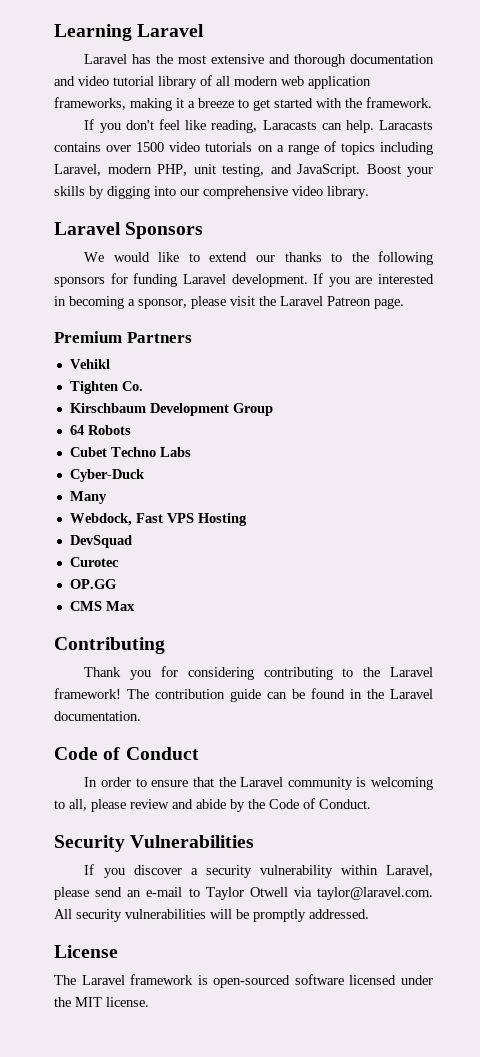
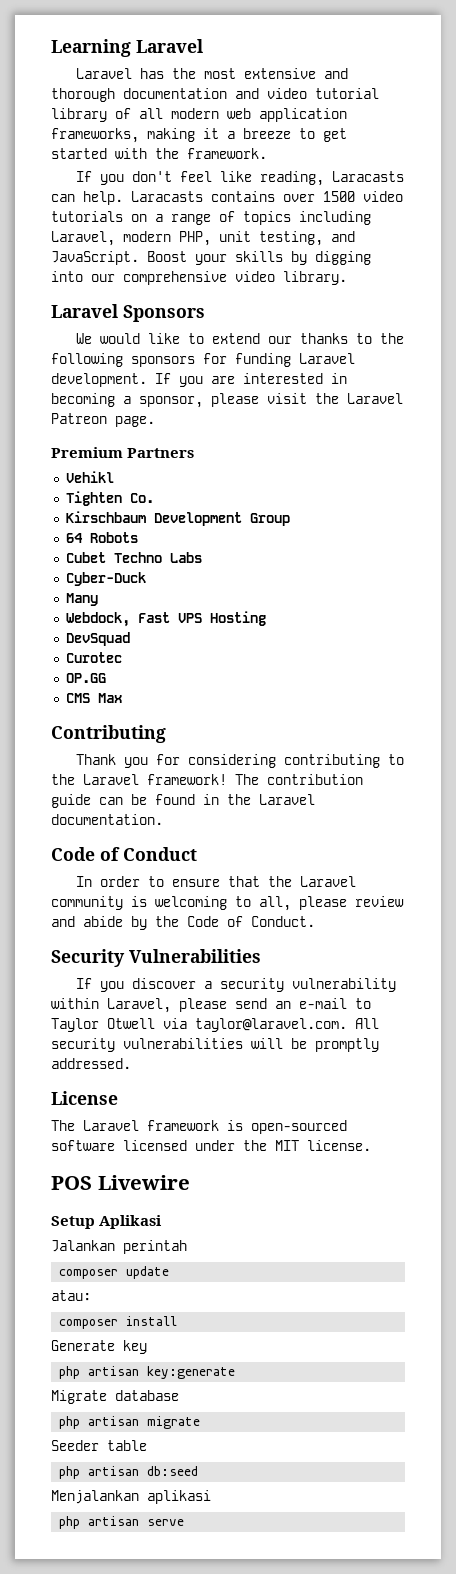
+ POS Livewire
+ Setup Aplikasi
+ Jalankan perintah
+ composer update
+ atau:
+ composer install
+ Generate key
+ php artisan key:generate
+ Migrate database
+ php artisan migrate
+ Seeder table
+ php artisan db:seed
+ Menjalankan aplikasi
+ php artisan serve

